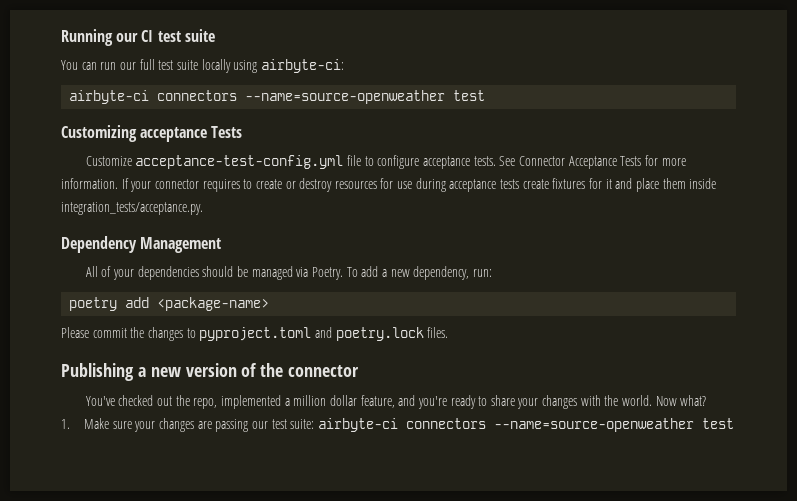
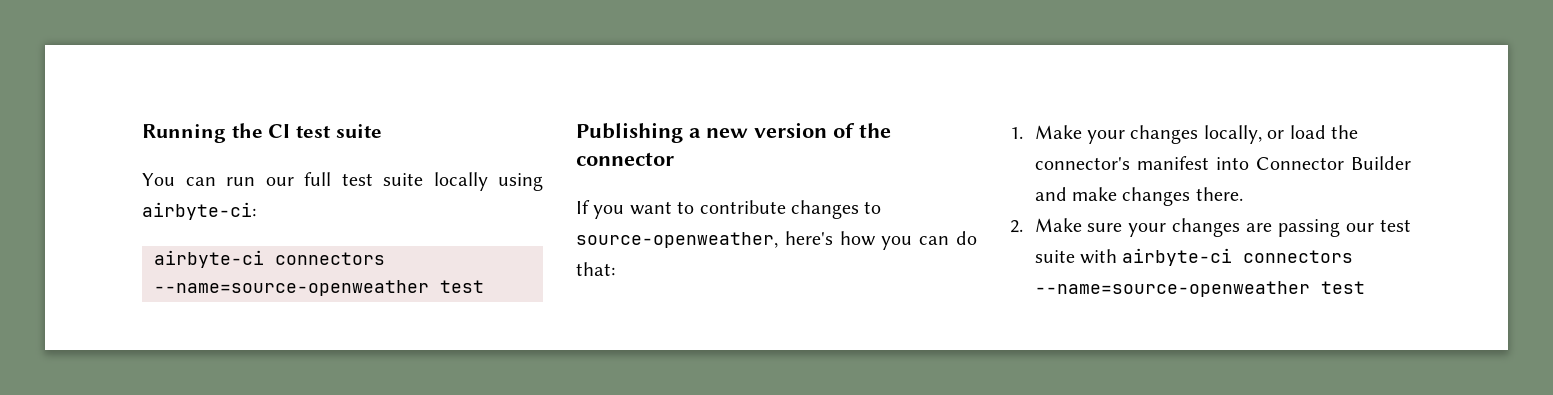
- Running our CI test suite
+ Running the CI test suite
- Customizing acceptance Tests
- Customize acceptance-test-config.yml file to configure acceptance tests. See Connector Acceptance Tests for more information. If your connector requires to create or destroy resources for use during acceptance tests create fixtures for it and place them inside integration_tests/acceptance.py.
- Dependency Management
- All of your dependencies should be managed via Poetry. To add a new dependency, run:
- poetry add <package-name>
- Please commit the changes to pyproject.toml and poetry.lock files.
- You've checked out the repo, implemented a million dollar feature, and you're ready to share your changes with the world. Now what?
- 1. Make sure your changes are passing our test suite: airbyte-ci connectors --name=source-openweather test
+ If you want to contribute changes to source-openweather, here's how you can do that:
+ 1. Make your changes locally, or load the connector's manifest into Connector Builder and make changes there.
+ 2. Make sure your changes are passing our test suite with airbyte-ci connectors --name=source-openweather test

